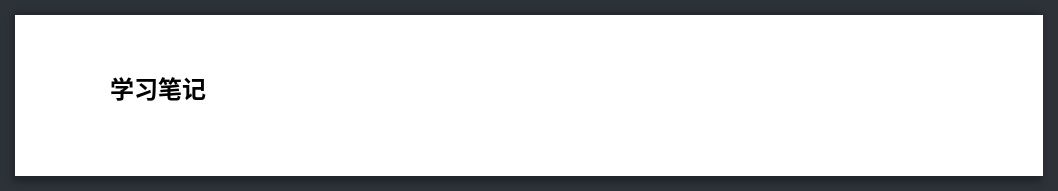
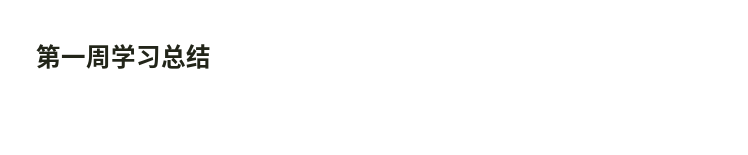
- 学习笔记
+ 第一周学习总结

